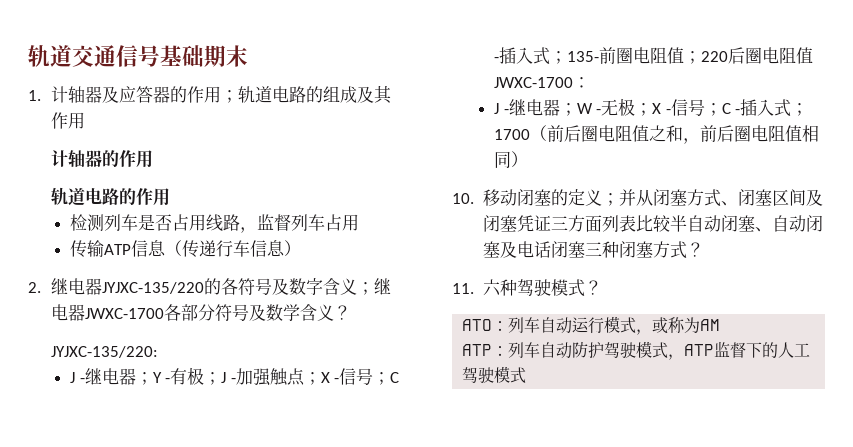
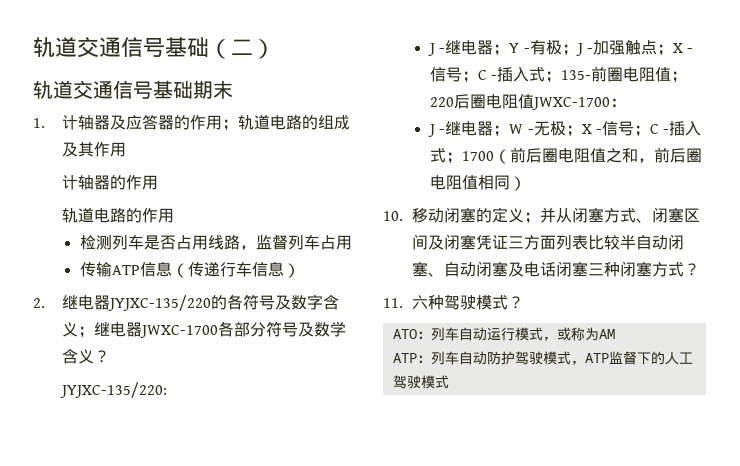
+ 轨道交通信号基础（二）

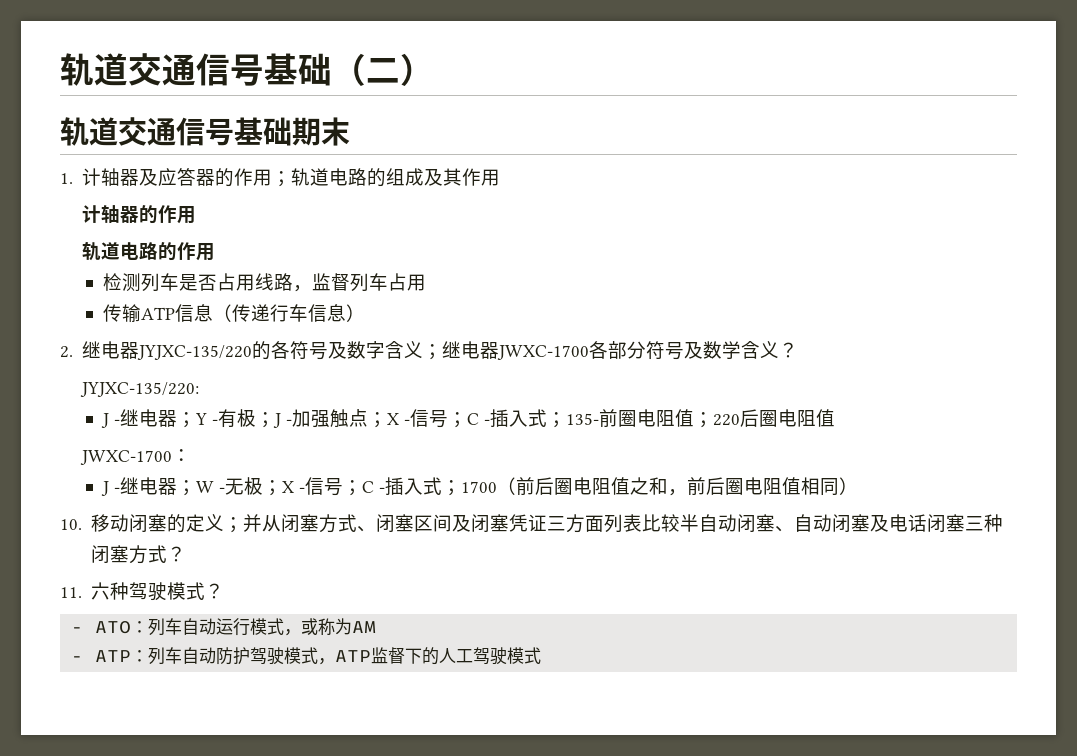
- J -继电器；Y -有极；J -加强触点；X -信号；C -插入式；135-前圈电阻值；220后圈电阻值JWXC-1700：
+ J -继电器；Y -有极；J -加强触点；X -信号；C -插入式；135-前圈电阻值；220后圈电阻值
+ JWXC-1700：
- ATO：列车自动运行模式，或称为AM
+ - ATO：列车自动运行模式，或称为AM
- ATP：列车自动防护驾驶模式，ATP监督下的人工驾驶模式
+ - ATP：列车自动防护驾驶模式，ATP监督下的人工驾驶模式

